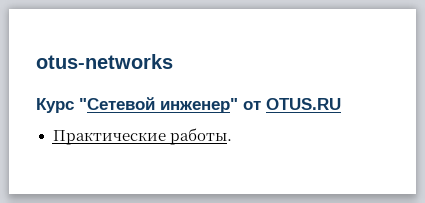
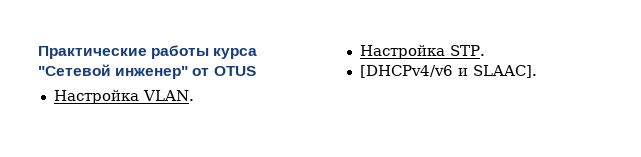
- otus-networks
- Курс "Сетевой инженер" от OTUS.RU
- Практические работы.
+ Практические работы курса "Сетевой инженер" от OTUS
+ Настройка VLAN.
+ Настройка STP.
+ [DHCPv4/v6 и SLAAC].

